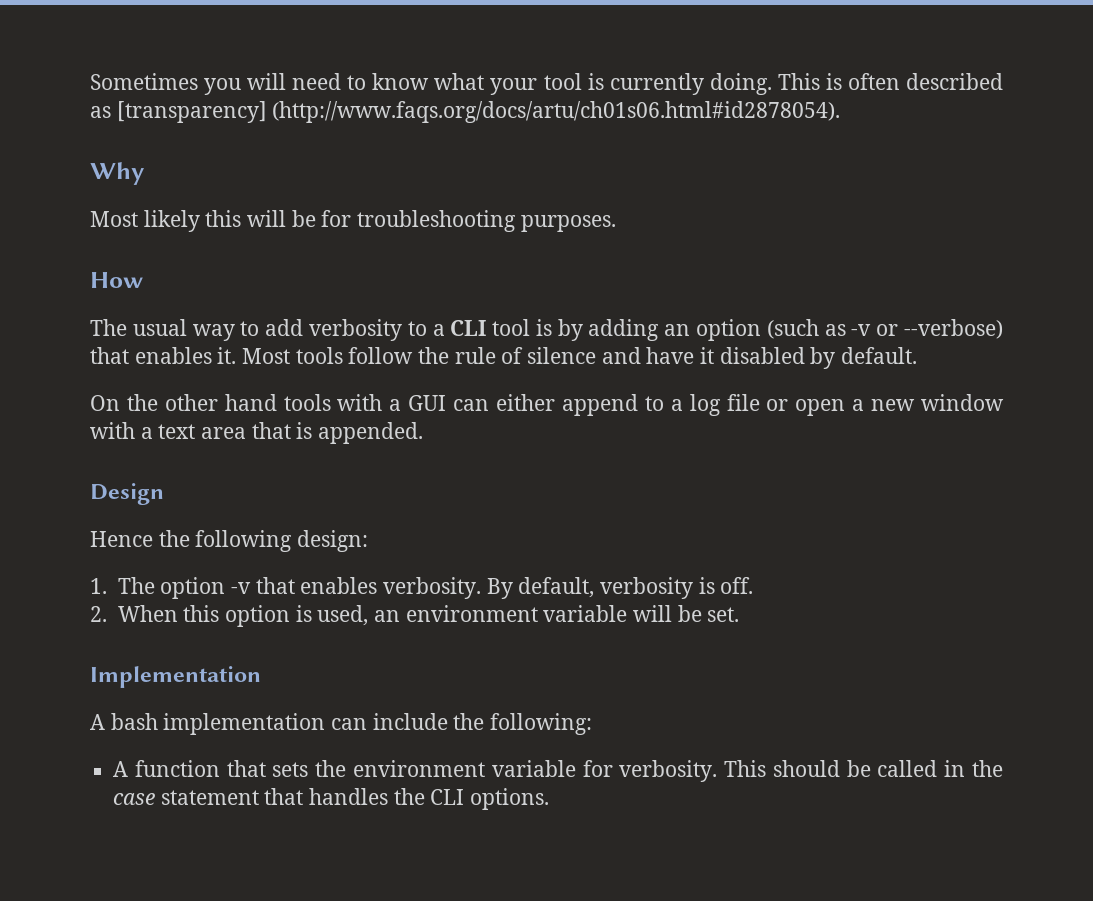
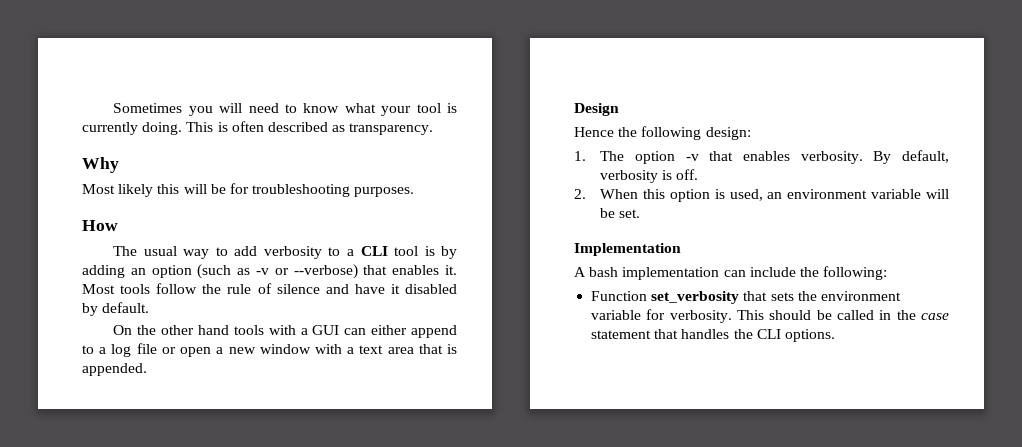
- This is often described as [transparency] (http://www.faqs.org/docs/artu/ch01s06.html#id2878054).
+ This is often described as transparency.
- A function that sets the environment variable for verbosity.
+ Function set_verbosity that sets the environment variable for verbosity.

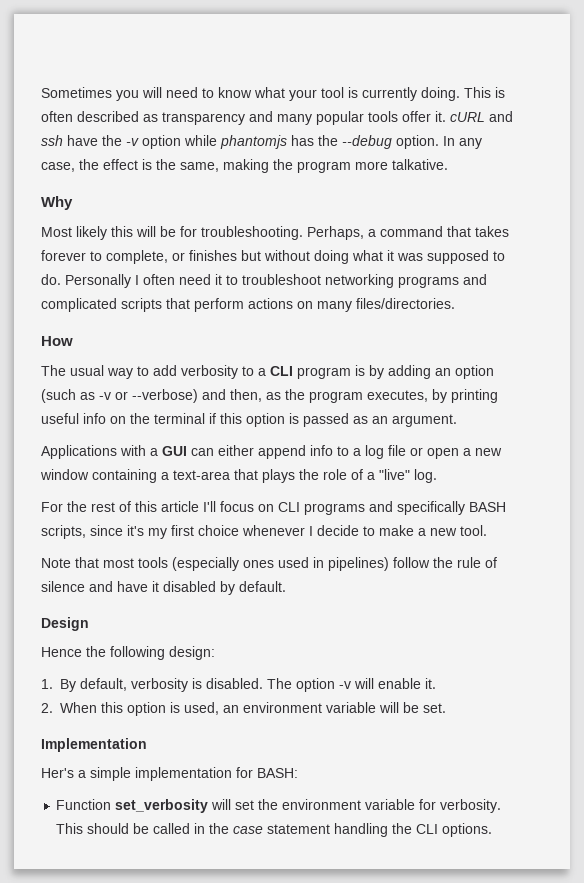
- This is often described as transparency.
+ This is often described as transparency and many popular tools offer it. cURL and ssh have the -v option while phantomjs has the --debug option. In any case, the effect is the same, making the program more talkative.
- Most likely this will be for troubleshooting purposes.
+ Most likely this will be for troubleshooting. Perhaps, a command that takes forever to complete, or finishes but without doing what it was supposed to do. Personally I often need it to troubleshoot networking programs and complicated scripts that perform actions on many files/directories.
- The usual way to add verbosity to a CLI tool is by adding an option (such as -v or --verbose) that enables it. Most tools follow the rule of silence and have it disabled by default.
+ The usual way to add verbosity to a CLI program is by adding an option (such as -v or --verbose) and then, as the program executes, by printing useful info on the terminal if this option is passed as an argument.
+ Applications with a GUI can either append info to a log file or open a new window containing a text-area that plays the role of a "live" log.
+ For the rest of this article I'll focus on CLI programs and specifically BASH scripts, since it's my first choice whenever I decide to make a new tool.
+ Note that most tools (especially ones used in pipelines) follow the rule of silence and have it disabled by default.
- On the other hand tools with a GUI can either append to a log file or open a new window with a text area that is appended.
- 1. The option -v that enables verbosity. By default, verbosity is off.
+ 1. By default, verbosity is disabled. The option -v will enable it.
- A bash implementation can include the following:
+ Her's a simple implementation for BASH:
- Function set_verbosity that sets the environment variable for verbosity.
+ Function set_verbosity will set the environment variable for verbosity.
- This should be called in the case statement that handles the CLI options.
+ This should be called in the case statement handling the CLI options.

